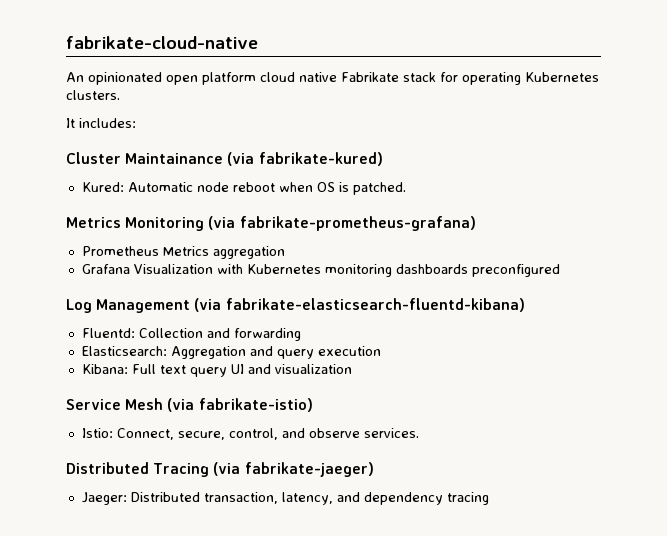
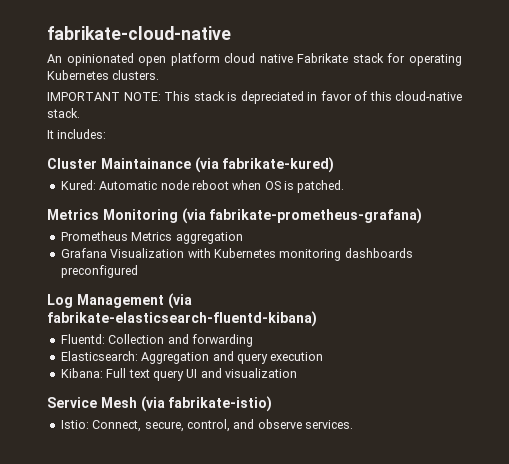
+ IMPORTANT NOTE: This stack is depreciated in favor of this cloud-native stack.
- Distributed Tracing (via fabrikate-jaeger)
- Jaeger: Distributed transaction, latency, and dependency tracing

